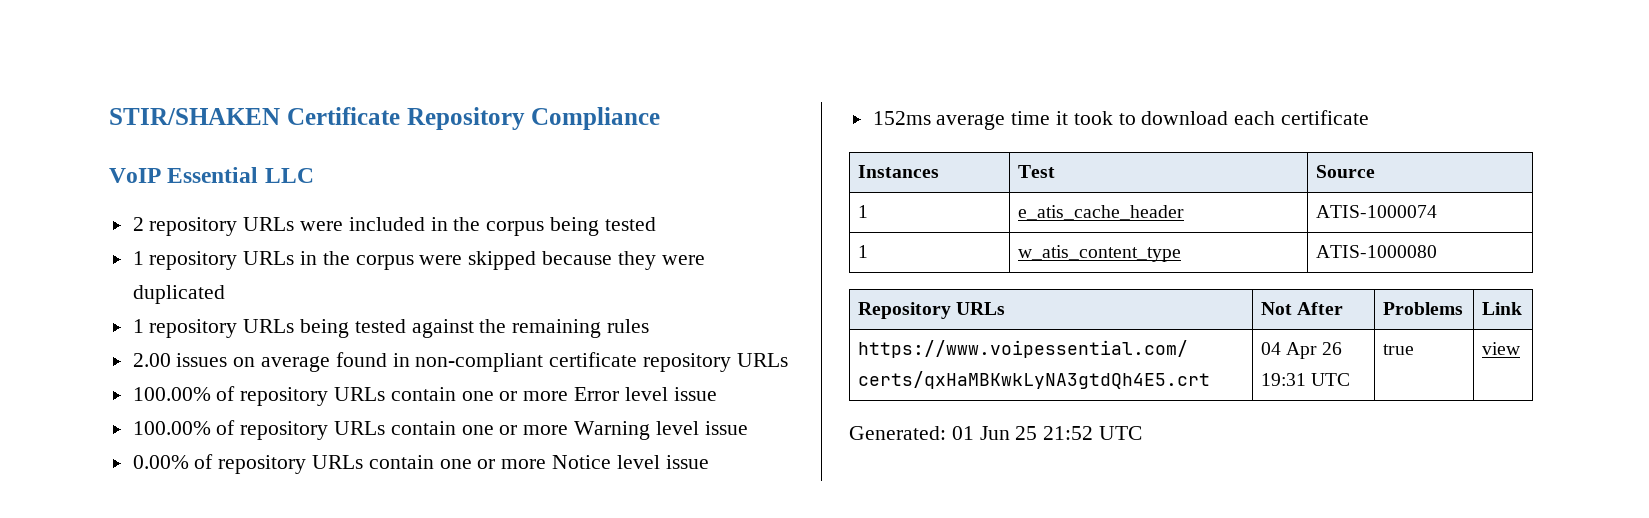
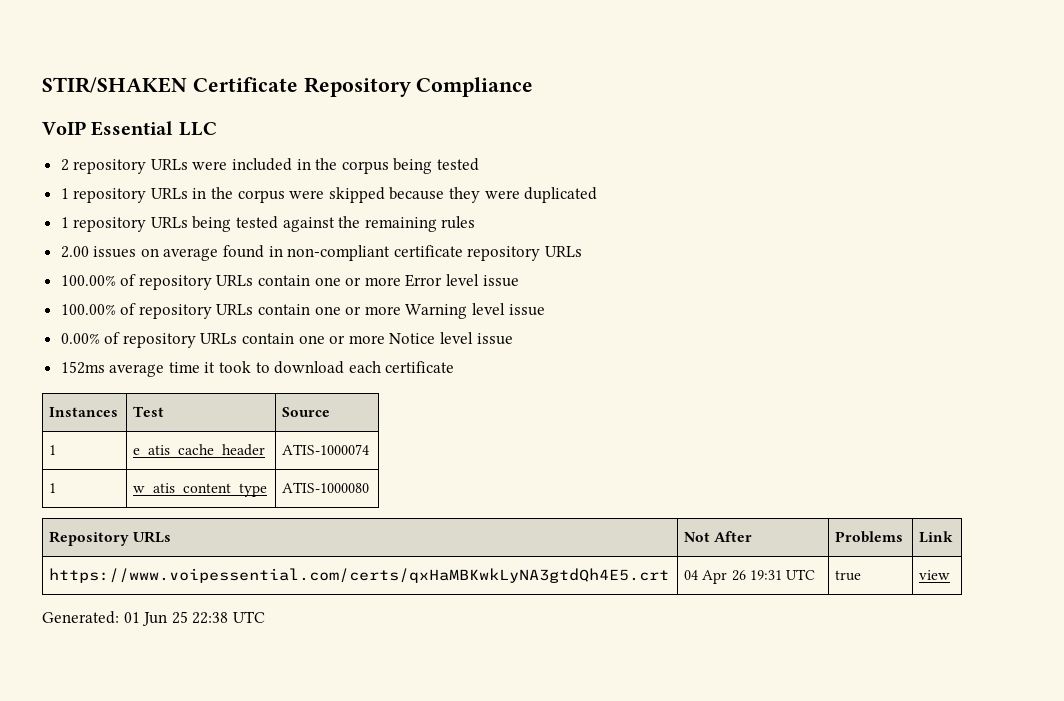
- Generated: 01 Jun 25 21:52 UTC
+ Generated: 01 Jun 25 22:38 UTC

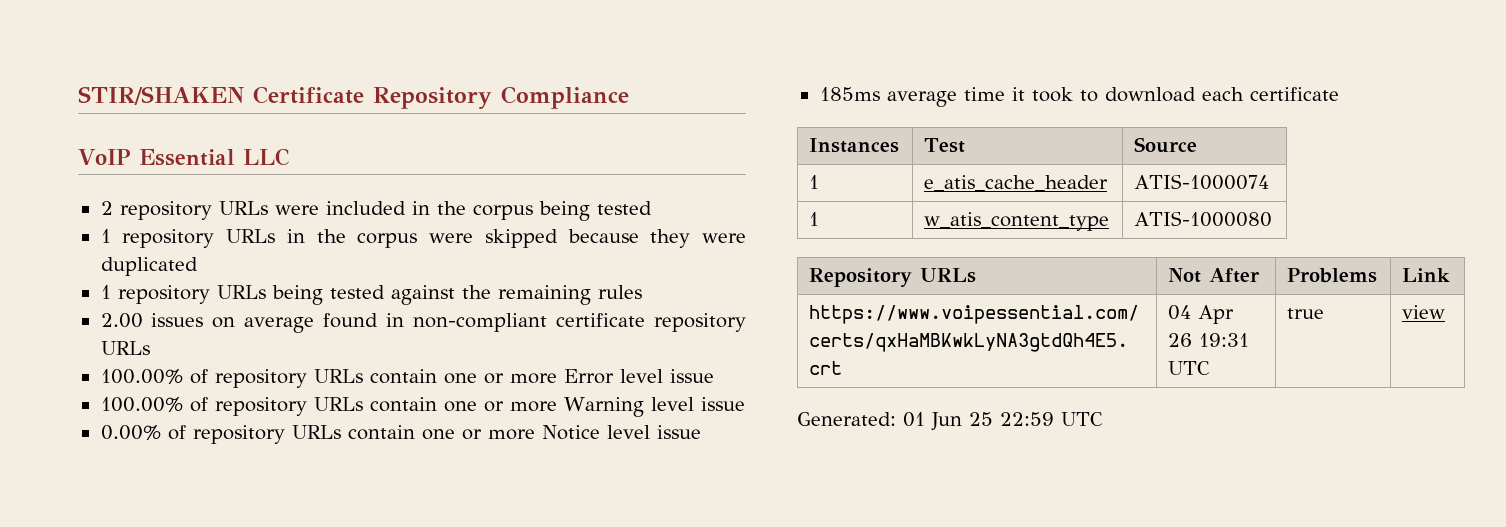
- 152ms average time it took to download each certificate
+ 185ms average time it took to download each certificate
- Generated: 01 Jun 25 22:38 UTC
+ Generated: 01 Jun 25 22:59 UTC

